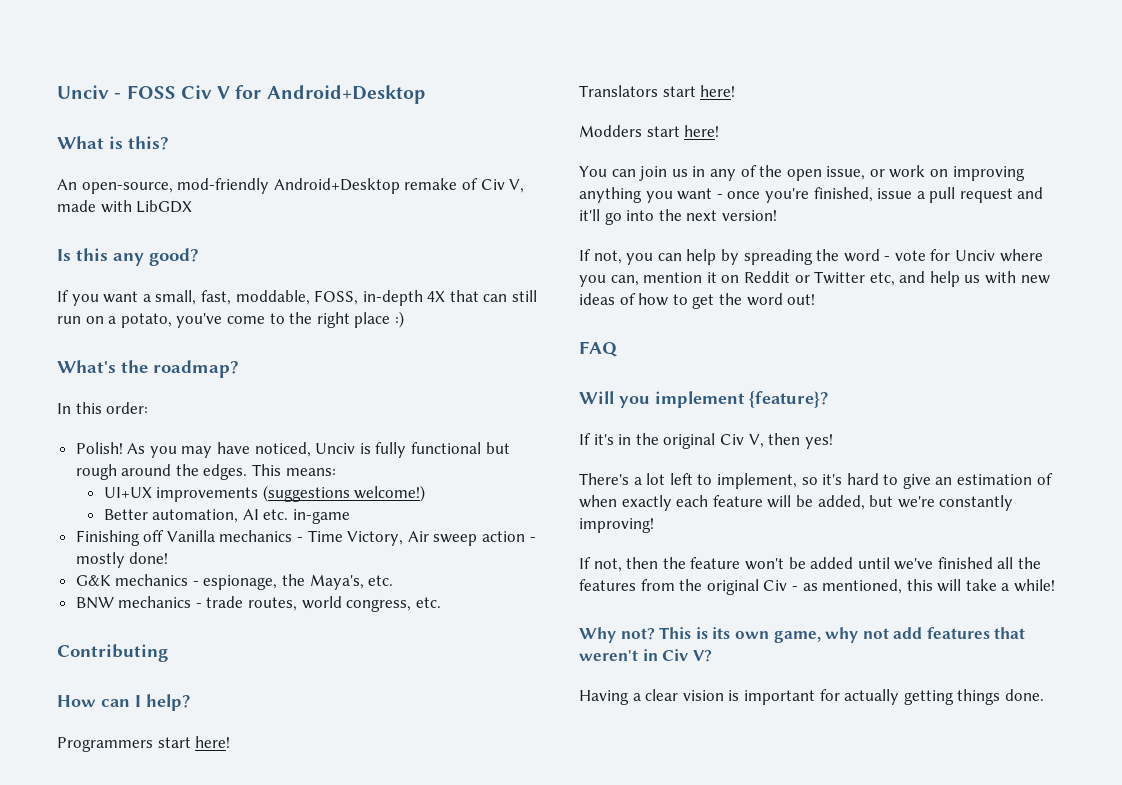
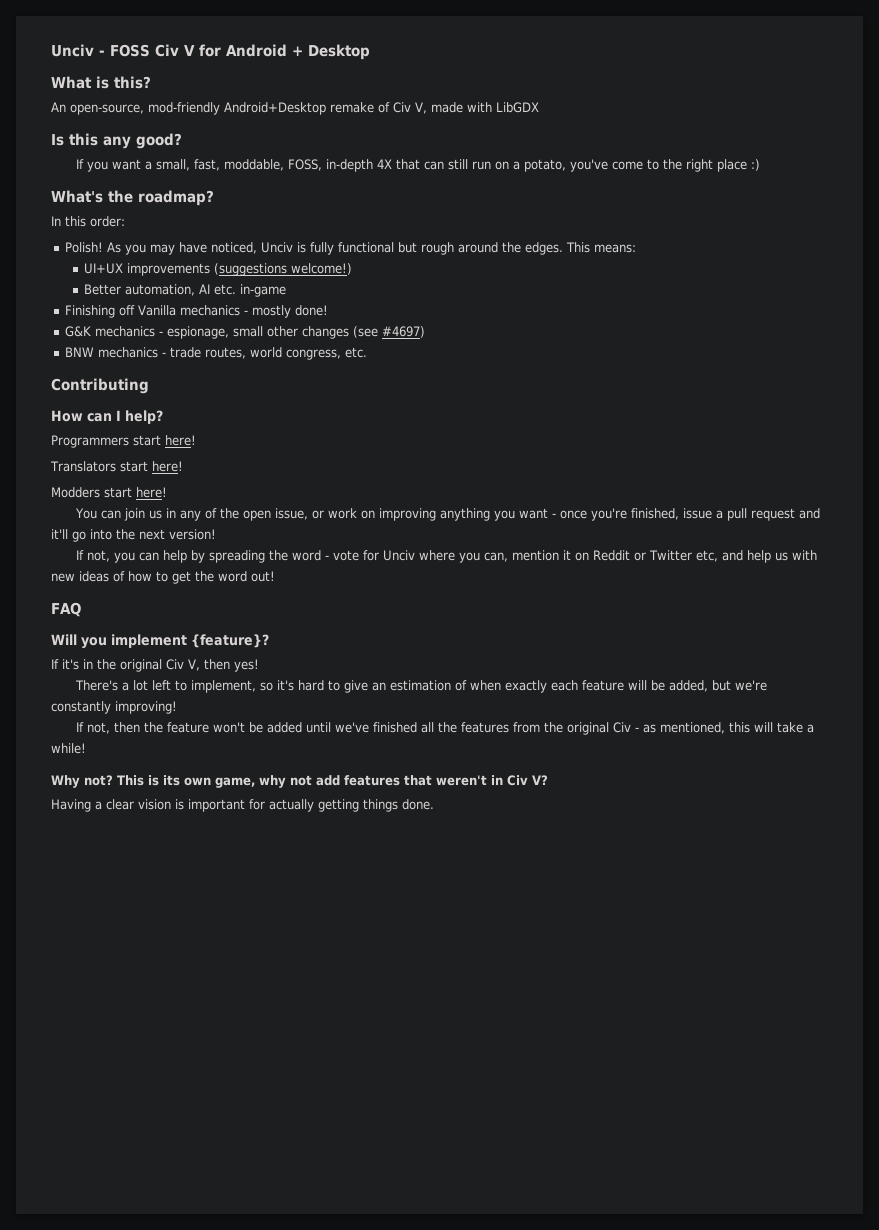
- Unciv - FOSS Civ V for Android+Desktop
+ Unciv - FOSS Civ V for Android + Desktop
- Finishing off Vanilla mechanics - Time Victory, Air sweep action - mostly done!
+ Finishing off Vanilla mechanics - mostly done!
- G&K mechanics - espionage, the Maya's, etc.
+ G&K mechanics - espionage, small other changes (see #4697)

